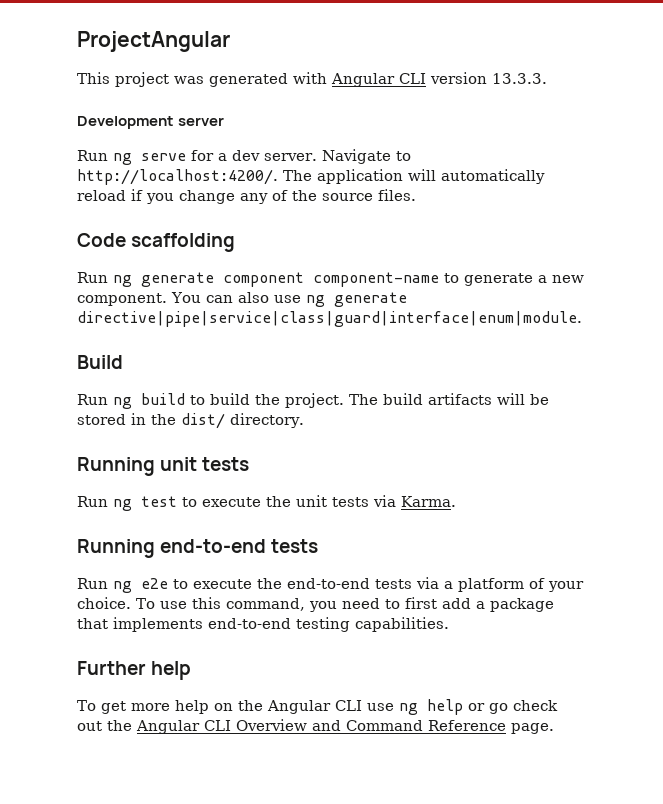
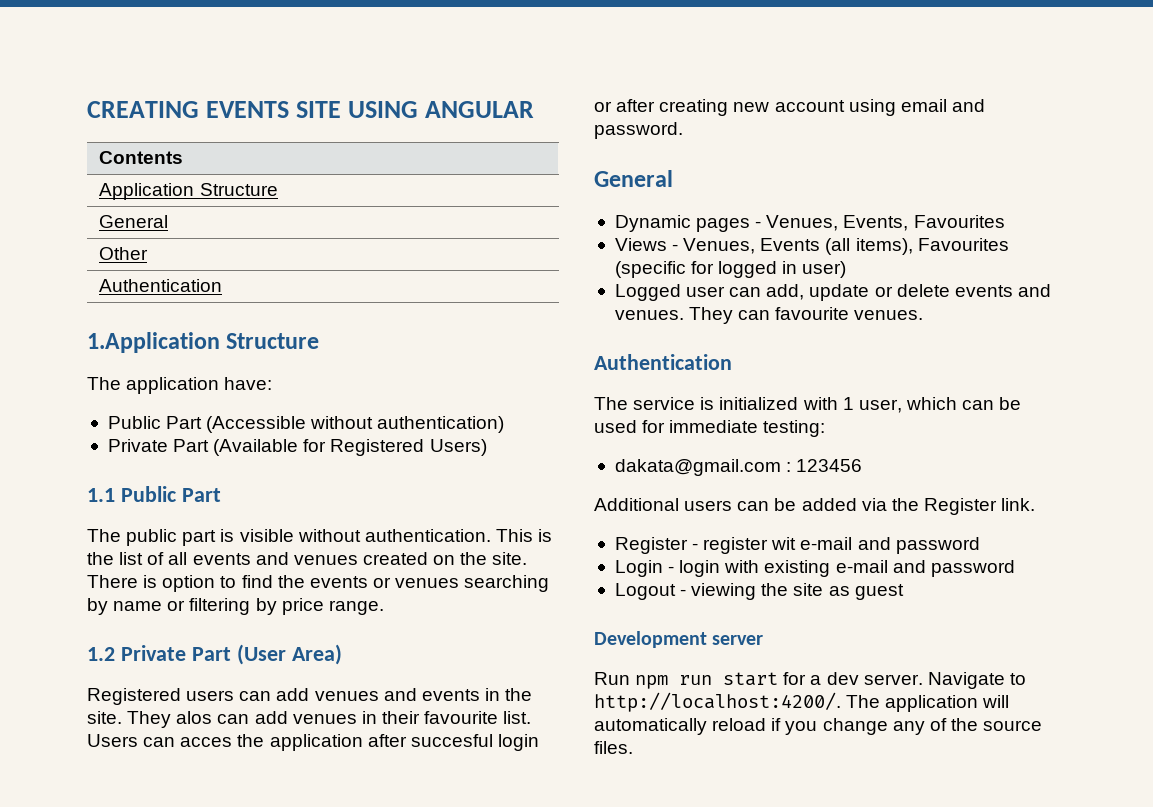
- ProjectAngular
- This project was generated with Angular CLI version 13.3.3.
+ CREATING EVENTS SITE USING ANGULAR
+ Contents
+ Application Structure
+ General
+ Other
+ Authentication
+ 1.Application Structure
+ The application have:
+ Public Part (Accessible without authentication)
+ Private Part (Available for Registered Users)
+ 1.1 Public Part
+ The public part is visible without authentication. This is the list of all events and venues created on the site. There is option to find the events or venues searching by name or filtering by price range.
+ 1.2 Private Part (User Area)
+ Registered users can add venues and events in the site. They alos can add venues in their favourite list. Users can acces the application after succesful login or after creating new account using email and password.
+ General
+ Dynamic pages - Venues, Events, Favourites
+ Views - Venues, Events (all items), Favourites (specific for logged in user)
+ Logged user can add, update or delete events and venues. They can favourite venues.
+ Authentication
+ The service is initialized with 1 user, which can be used for immediate testing:
+ dakata@gmail.com : 123456
+ Additional users can be added via the Register link.
+ Register - register wit e-mail and password
+ Login - login with existing e-mail and password
+ Logout - viewing the site as guest
- Run ng serve for a dev server.
+ Run npm run start for a dev server.
- Code scaffolding
- Run ng generate component component-name to generate a new component. You can also use ng generate directive|pipe|service|class|guard|interface|enum|module.
- Build
- Run ng build to build the project. The build artifacts will be stored in the dist/ directory.
- Running unit tests
- Run ng test to execute the unit tests via Karma.
- Running end-to-end tests
- Run ng e2e to execute the end-to-end tests via a platform of your choice. To use this command, you need to first add a package that implements end-to-end testing capabilities.
- Further help
- To get more help on the Angular CLI use ng help or go check out the Angular CLI Overview and Command Reference page.

